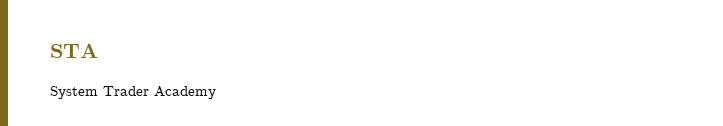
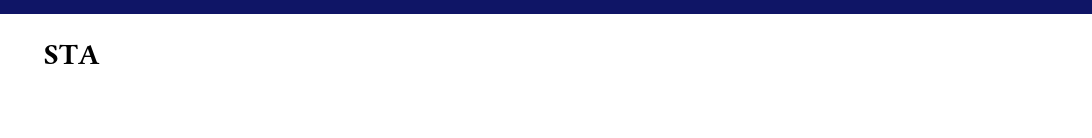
- System Trader Academy

